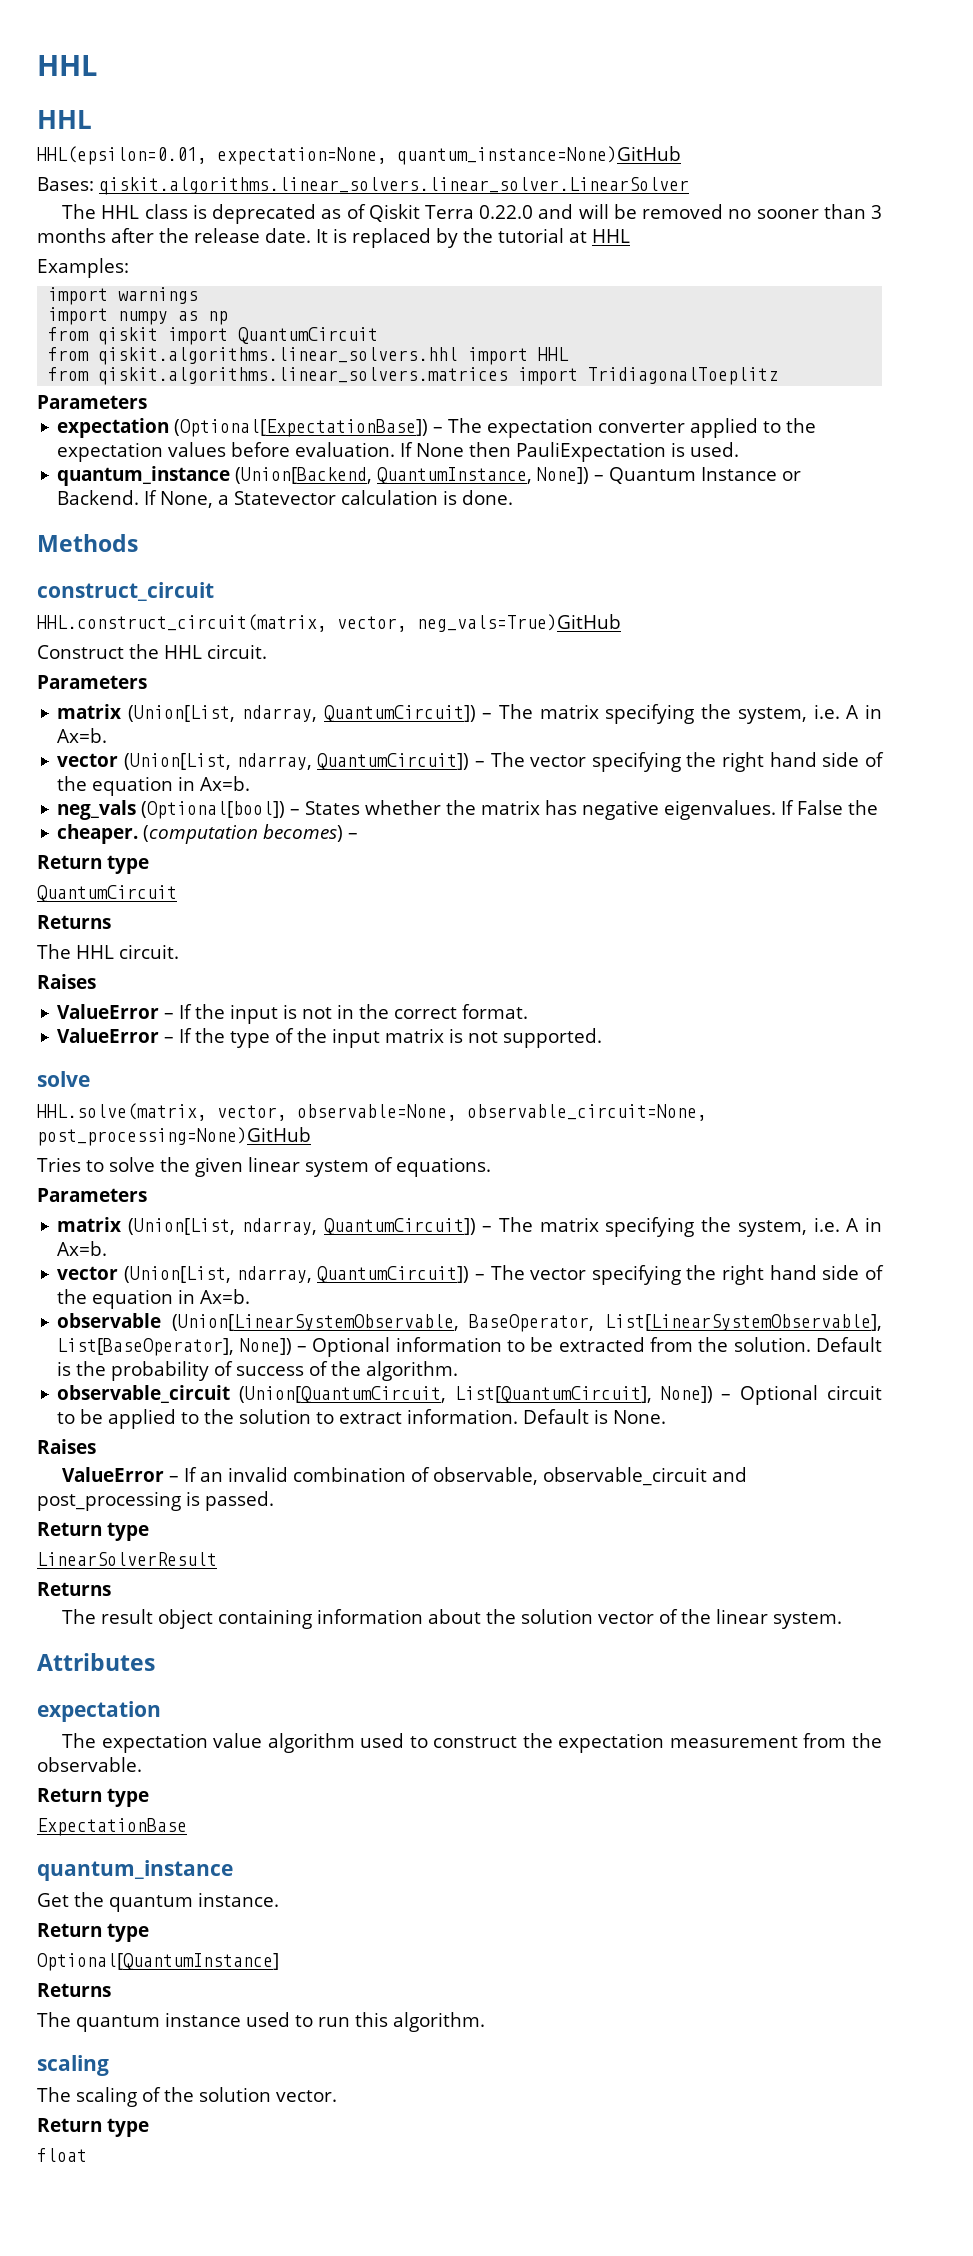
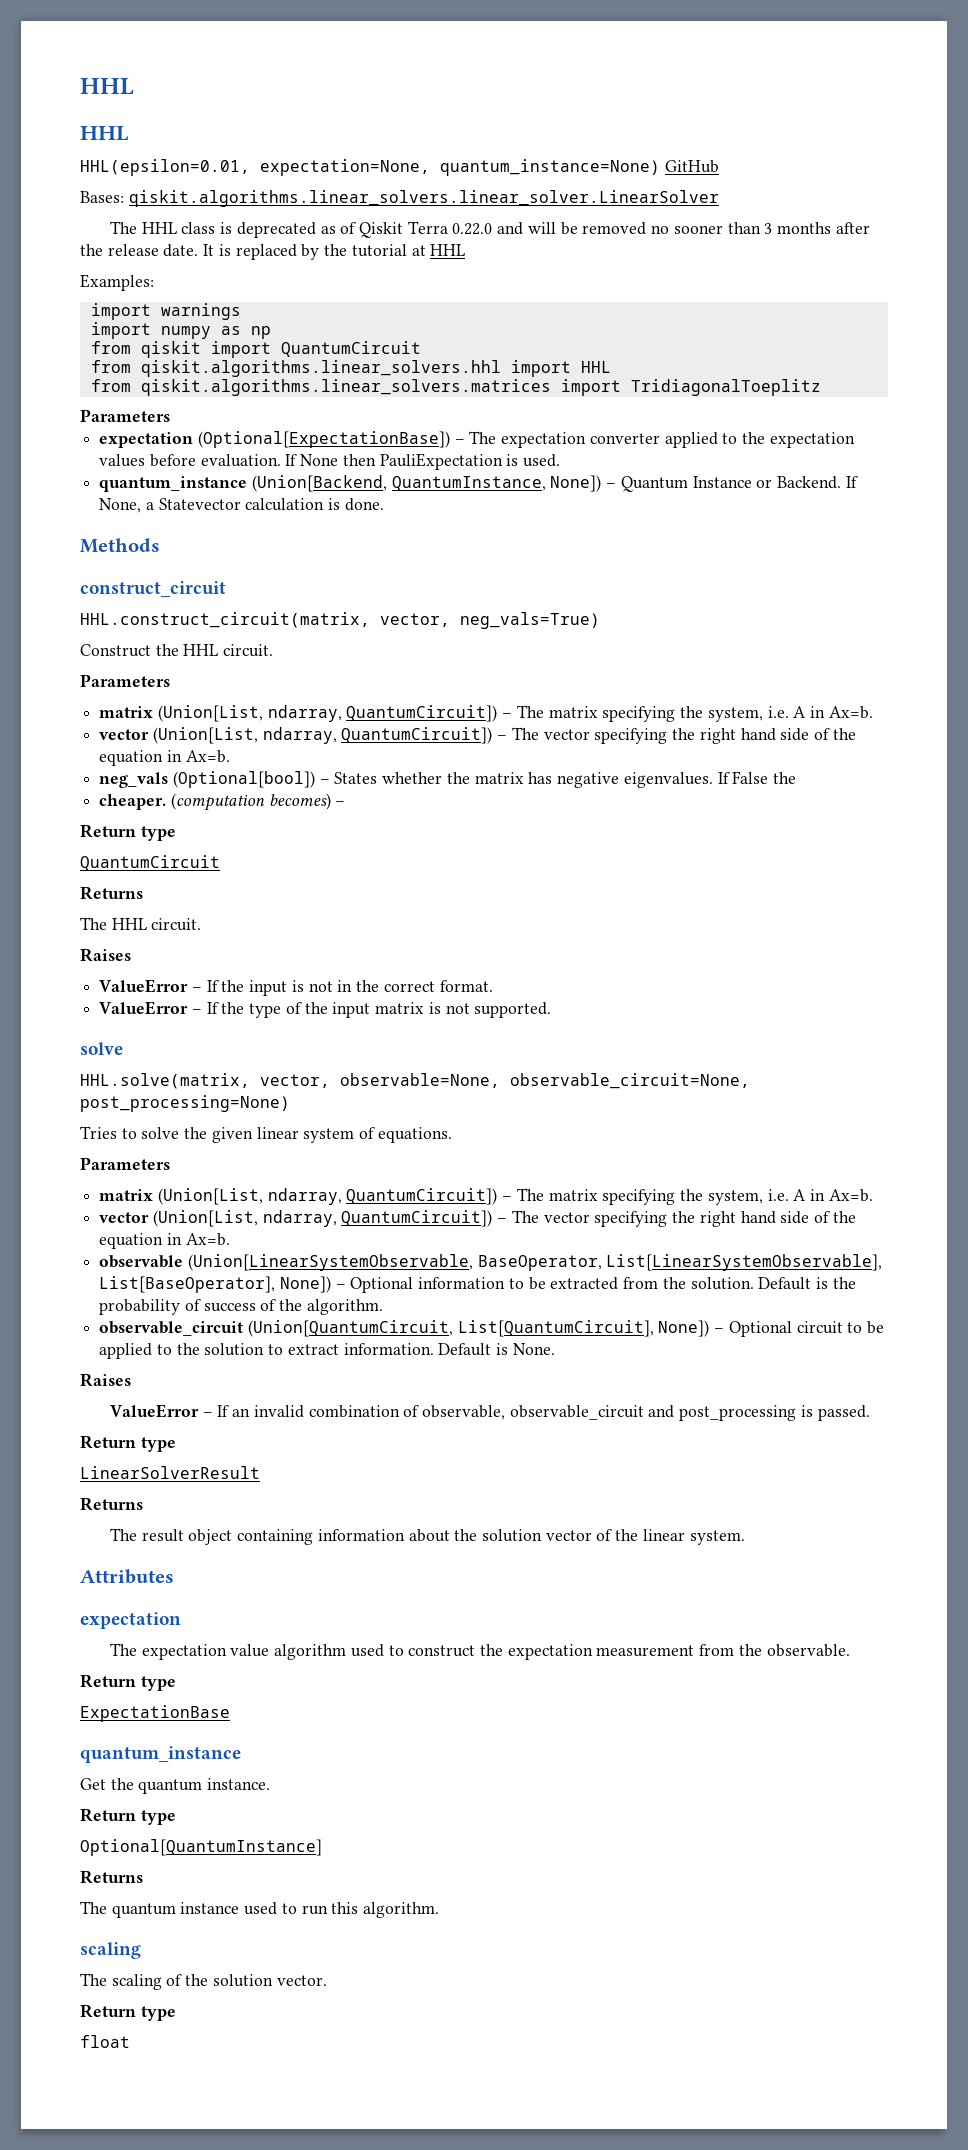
- HHL(epsilon=0.01, expectation=None, quantum_instance=None)GitHub
+ HHL(epsilon=0.01, expectation=None, quantum_instance=None) GitHub
- HHL.construct_circuit(matrix, vector, neg_vals=True)GitHub
+ HHL.construct_circuit(matrix, vector, neg_vals=True)
- HHL.solve(matrix, vector, observable=None, observable_circuit=None, post_processing=None)GitHub
+ HHL.solve(matrix, vector, observable=None, observable_circuit=None, post_processing=None)

